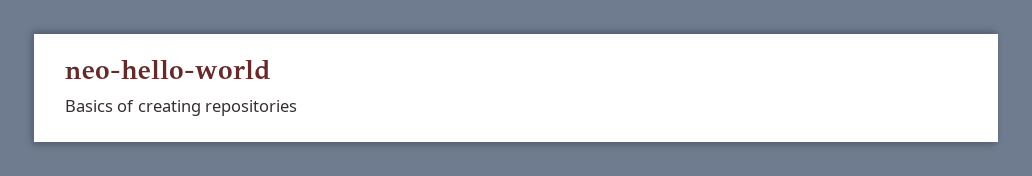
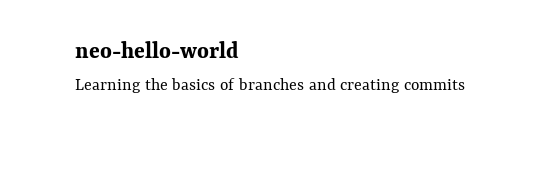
- Basics of creating repositories
+ Learning the basics of branches and creating commits

